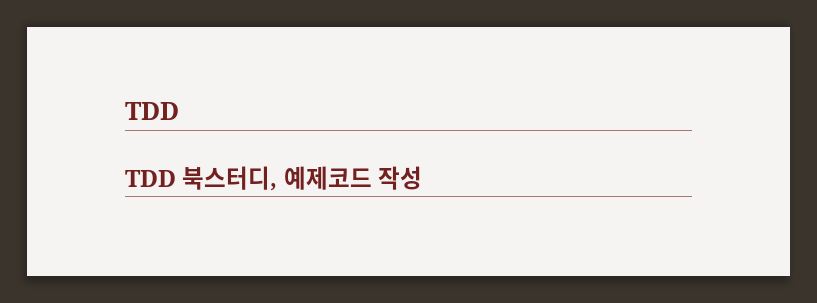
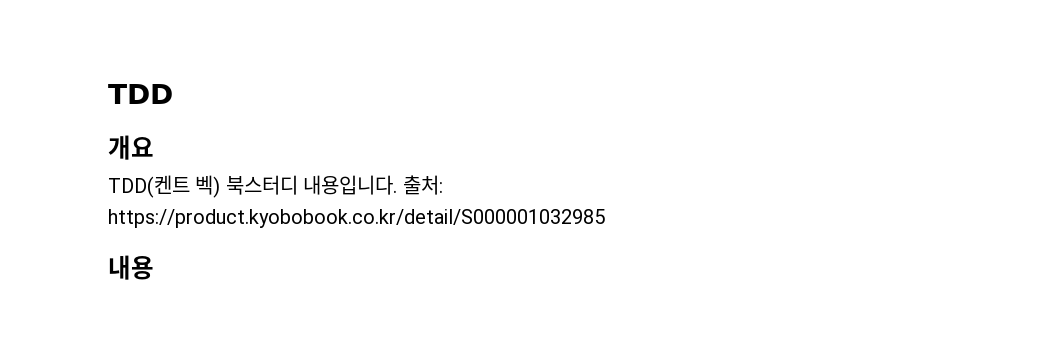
- TDD 북스터디, 예제코드 작성
+ 개요
+ TDD(켄트 벡) 북스터디 내용입니다. 출처: https://product.kyobobook.co.kr/detail/S000001032985
+ 내용

